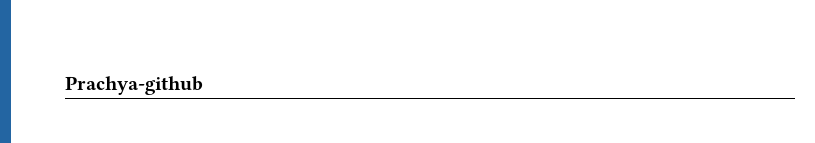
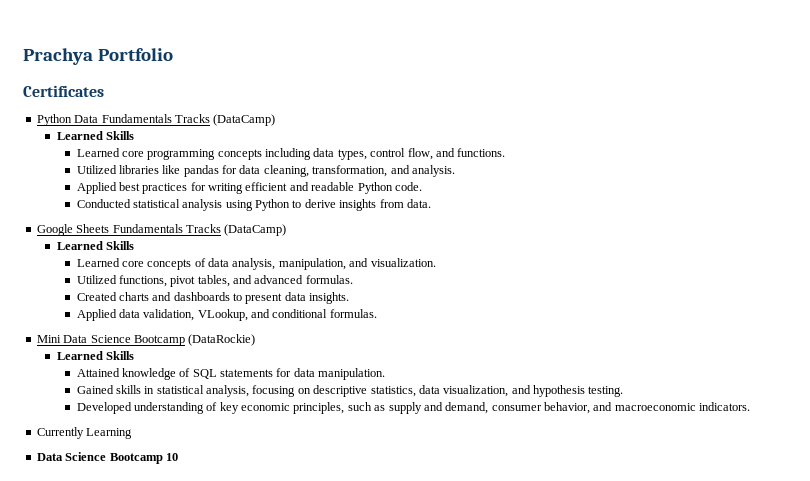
- Prachya-github
+ Prachya Portfolio
+ Certificates
+ Python Data Fundamentals Tracks (DataCamp)
+ Learned Skills
+ Learned core programming concepts including data types, control flow, and functions.
+ Utilized libraries like pandas for data cleaning, transformation, and analysis.
+ Applied best practices for writing efficient and readable Python code.
+ Conducted statistical analysis using Python to derive insights from data.
+ Google Sheets Fundamentals Tracks (DataCamp)
+ Learned Skills
+ Learned core concepts of data analysis, manipulation, and visualization.
+ Utilized functions, pivot tables, and advanced formulas.
+ Created charts and dashboards to present data insights.
+ Applied data validation, VLookup, and conditional formulas.
+ Mini Data Science Bootcamp (DataRockie)
+ Learned Skills
+ Attained knowledge of SQL statements for data manipulation.
+ Gained skills in statistical analysis, focusing on descriptive statistics, data visualization, and hypothesis testing.
+ Developed understanding of key economic principles, such as supply and demand, consumer behavior, and macroeconomic indicators.
+ Currently Learning
+ Data Science Bootcamp 10

